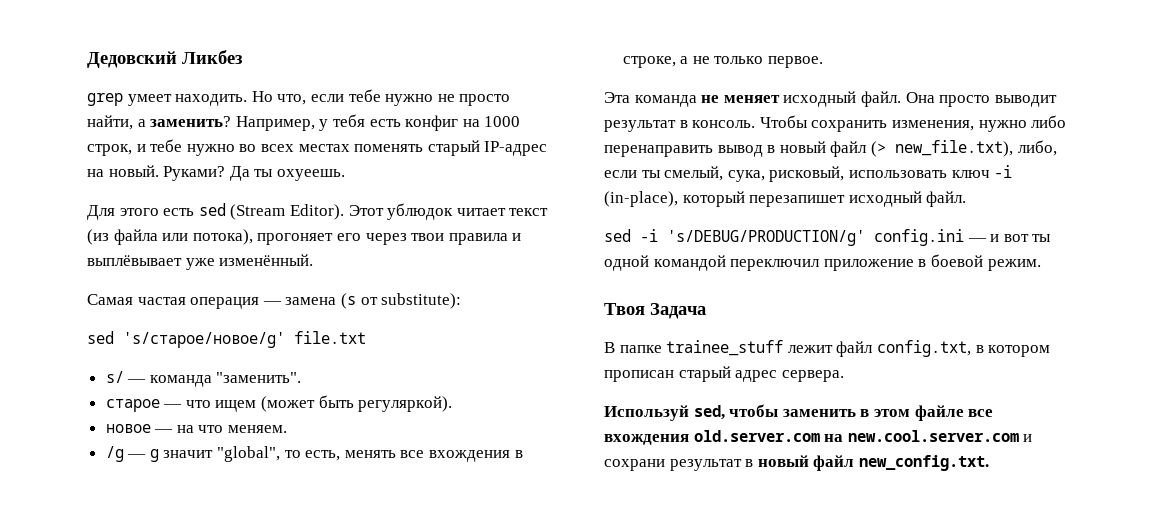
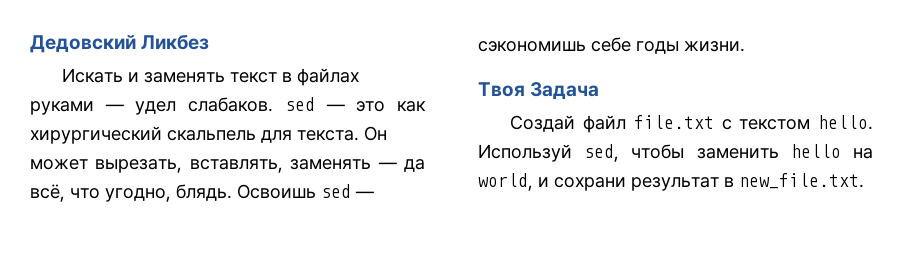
- grep умеет находить. Но что, если тебе нужно не просто найти, а заменить? Например, у тебя есть конфиг на 1000 строк, и тебе нужно во всех местах поменять старый IP-адрес на новый. Руками? Да ты охуеешь.
- Для этого есть sed (Stream Editor). Этот ублюдок читает текст (из файла или потока), прогоняет его через твои правила и выплёвывает уже изменённый.
- Самая частая операция — замена (s от substitute):
- sed 's/старое/новое/g' file.txt
- s/ — команда "заменить".
- старое — что ищем (может быть регуляркой).
- новое — на что меняем.
- /g — g значит "global", то есть, менять все вхождения в строке, а не только первое.
- Эта команда не меняет исходный файл. Она просто выводит результат в консоль. Чтобы сохранить изменения, нужно либо перенаправить вывод в новый файл (> new_file.txt), либо, если ты смелый, сука, рисковый, использовать ключ -i (in-place), который перезапишет исходный файл.
- sed -i 's/DEBUG/PRODUCTION/g' config.ini — и вот ты одной командой переключил приложение в боевой режим.
+ Искать и заменять текст в файлах руками — удел слабаков. sed — это как хирургический скальпель для текста. Он может вырезать, вставлять, заменять — да всё, что угодно, блядь. Освоишь sed — сэкономишь себе годы жизни.
  Твоя Задача
- В папке trainee_stuff лежит файл config.txt, в котором прописан старый адрес сервера.
- Используй sed, чтобы заменить в этом файле все вхождения old.server.com на new.cool.server.com и сохрани результат в новый файл new_config.txt.
+ Создай файл file.txt с текстом hello. Используй sed, чтобы заменить hello на world, и сохрани результат в new_file.txt.

